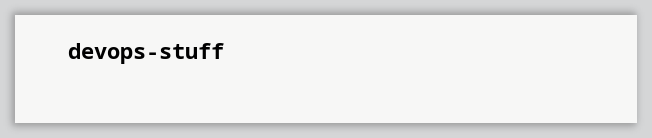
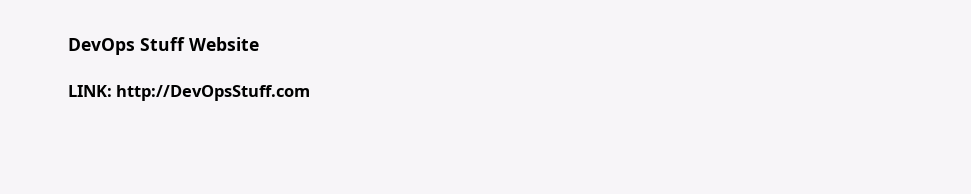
- devops-stuff
+ DevOps Stuff Website
+ LINK: http://DevOpsStuff.com

